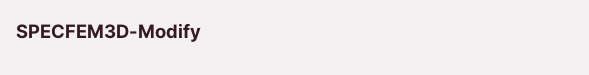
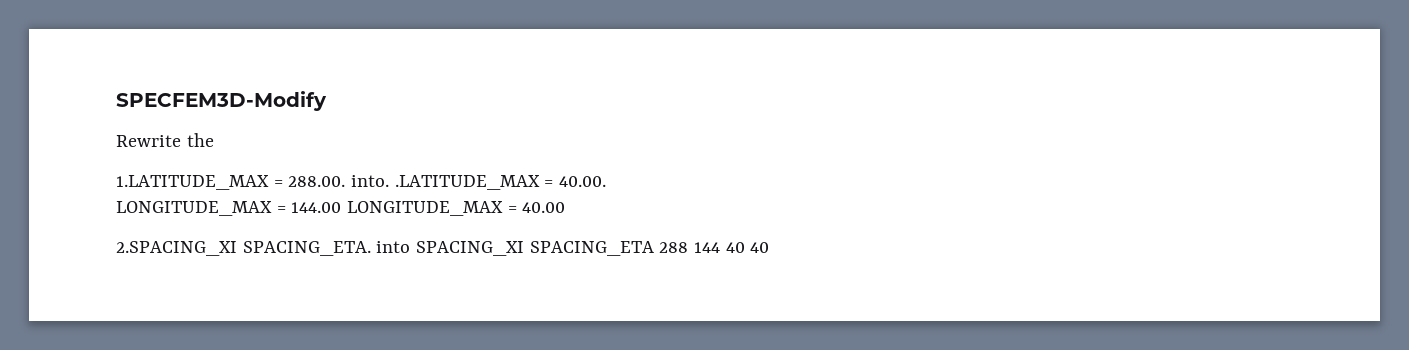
+ Rewrite the
+ 1.LATITUDE_MAX = 288.00. into. .LATITUDE_MAX = 40.00.
+ LONGITUDE_MAX = 144.00 LONGITUDE_MAX = 40.00
+ 2.SPACING_XI SPACING_ETA. into SPACING_XI SPACING_ETA 288 144 40 40

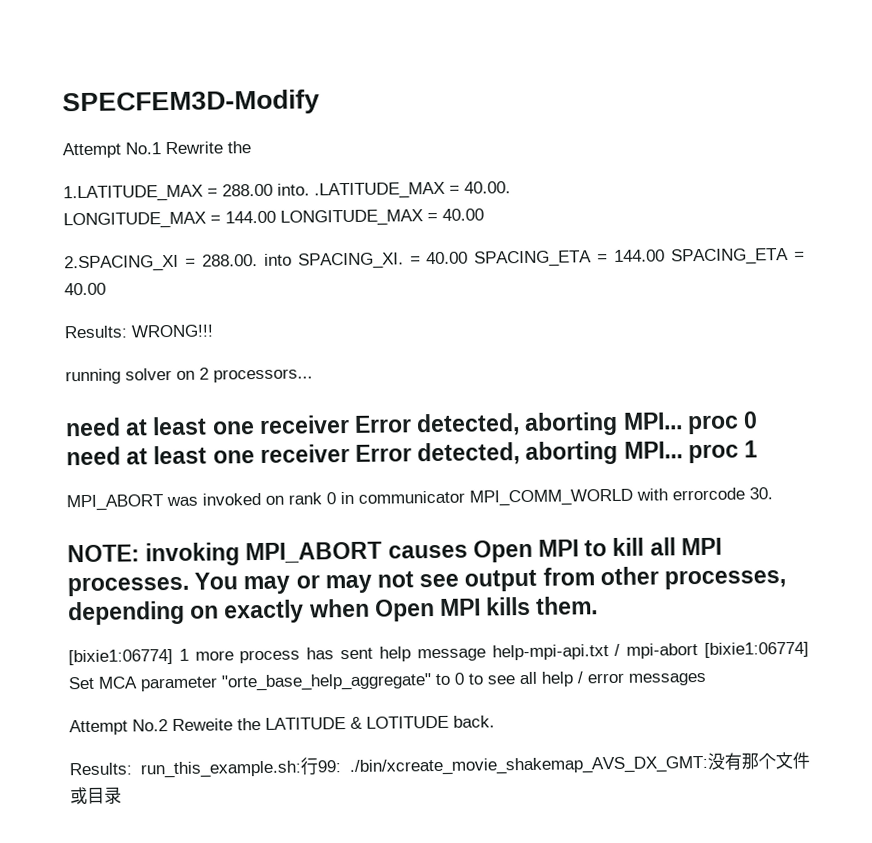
- Rewrite the
+ Attempt No.1 Rewrite the
- 1.LATITUDE_MAX = 288.00. into. .LATITUDE_MAX = 40.00.
+ 1.LATITUDE_MAX = 288.00 into. .LATITUDE_MAX = 40.00.
- 2.SPACING_XI SPACING_ETA. into SPACING_XI SPACING_ETA 288 144 40 40
+ 2.SPACING_XI = 288.00. into SPACING_XI. = 40.00 SPACING_ETA = 144.00 SPACING_ETA = 40.00
+ Results: WRONG!!!
+ running solver on 2 processors...
+ need at least one receiver Error detected, aborting MPI... proc 0 need at least one receiver Error detected, aborting MPI... proc 1
+ MPI_ABORT was invoked on rank 0 in communicator MPI_COMM_WORLD with errorcode 30.
+ NOTE: invoking MPI_ABORT causes Open MPI to kill all MPI processes. You may or may not see output from other processes, depending on exactly when Open MPI kills them.
+ [bixie1:06774] 1 more process has sent help message help-mpi-api.txt / mpi-abort [bixie1:06774] Set MCA parameter "orte_base_help_aggregate" to 0 to see all help / error messages
+ Attempt No.2 Reweite the LATITUDE & LOTITUDE back.
+ Results: run_this_example.sh:行99: ./bin/xcreate_movie_shakemap_AVS_DX_GMT:没有那个文件或目录

